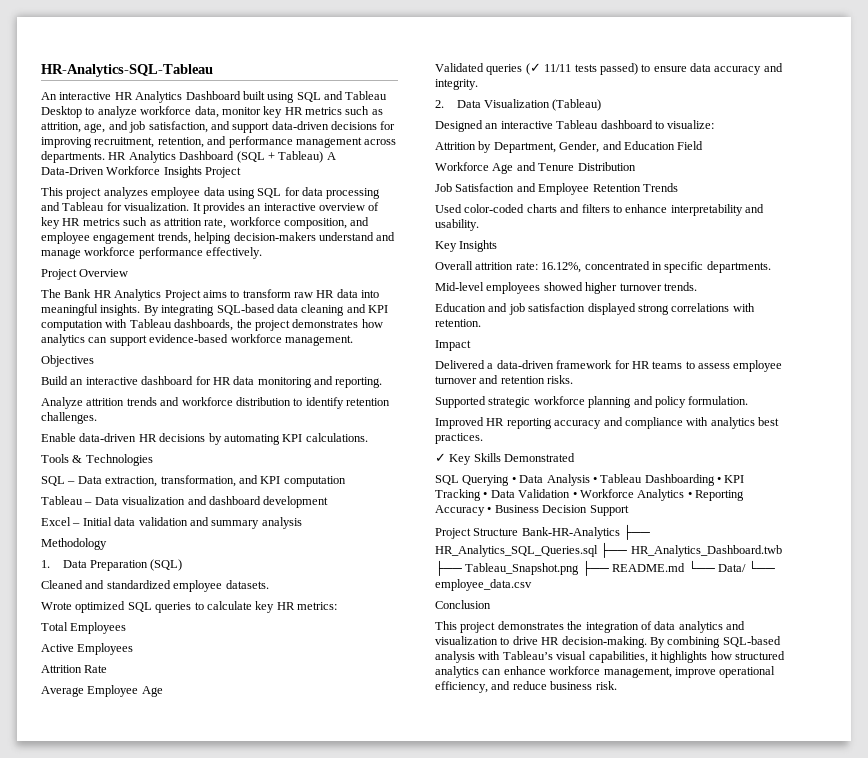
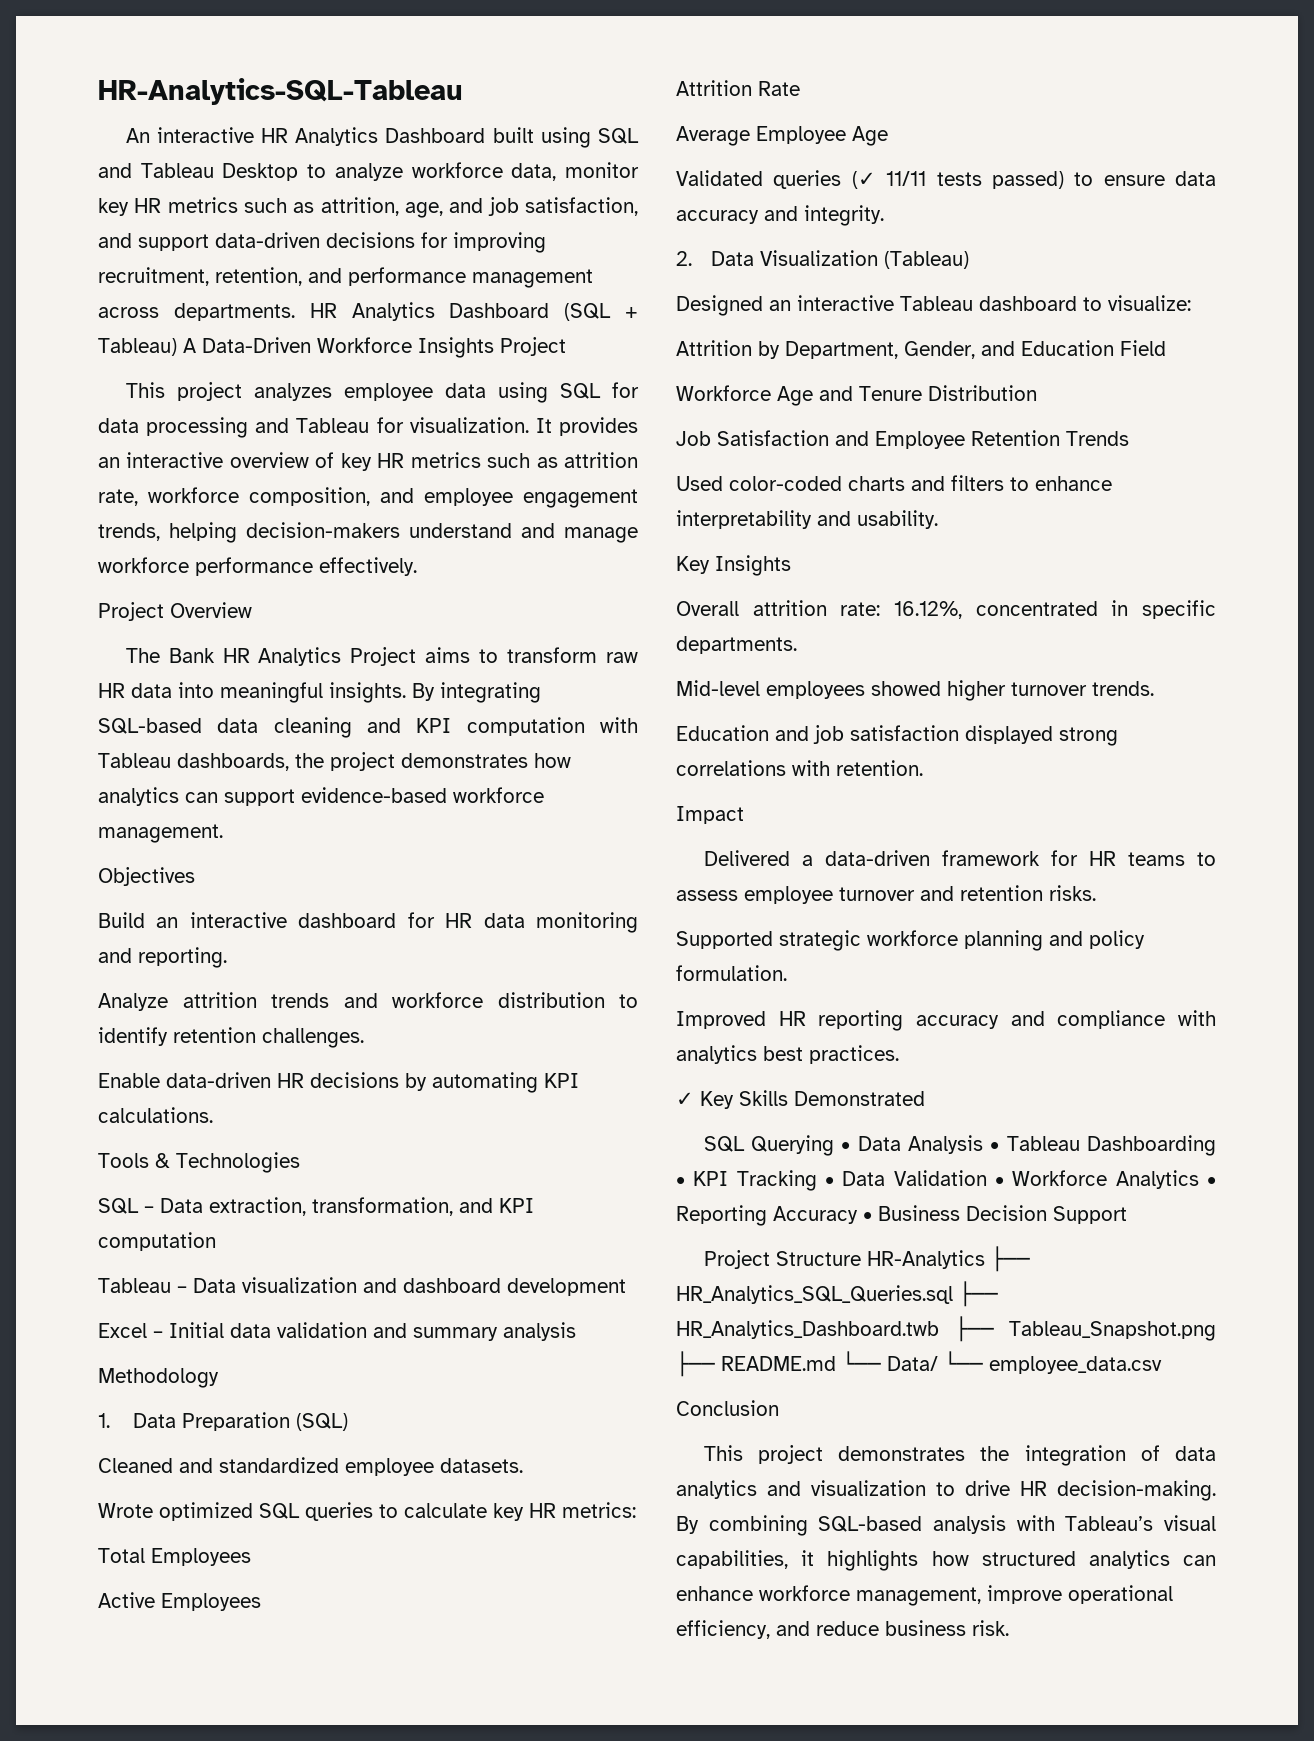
- Project Structure Bank-HR-Analytics ├── HR_Analytics_SQL_Queries.sql ├── HR_Analytics_Dashboard.twb ├── Tableau_Snapshot.png ├── README.md └── Data/ └── employee_data.csv
+ Project Structure HR-Analytics ├── HR_Analytics_SQL_Queries.sql ├── HR_Analytics_Dashboard.twb ├── Tableau_Snapshot.png ├── README.md └── Data/ └── employee_data.csv

